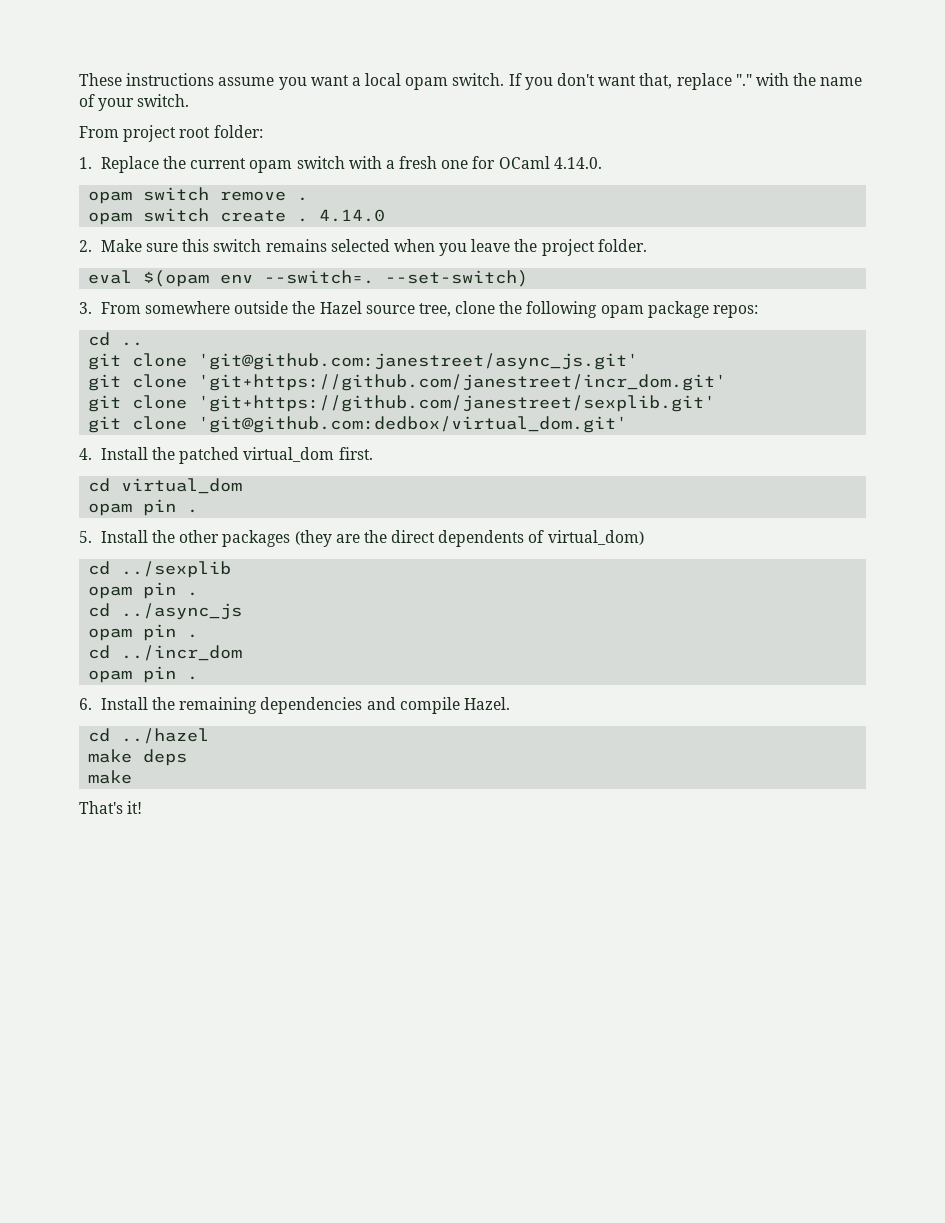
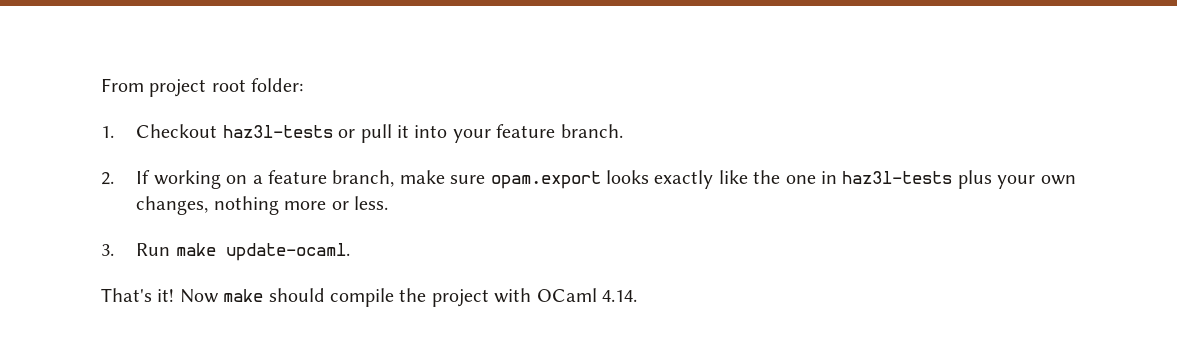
- These instructions assume you want a local opam switch. If you don't want that, replace "." with the name of your switch.
- 1. Replace the current opam switch with a fresh one for OCaml 4.14.0.
- opam switch remove .
- opam switch create . 4.14.0
- 2. Make sure this switch remains selected when you leave the project folder.
- eval $(opam env --switch=. --set-switch)
- 3. From somewhere outside the Hazel source tree, clone the following opam package repos:
- cd ..
- git clone 'git@github.com:janestreet/async_js.git'
- git clone 'git+https://github.com/janestreet/incr_dom.git'
- git clone 'git+https://github.com/janestreet/sexplib.git'
- git clone 'git@github.com:dedbox/virtual_dom.git'
- 4. Install the patched virtual_dom first.
- cd virtual_dom
- opam pin .
- 5. Install the other packages (they are the direct dependents of virtual_dom)
- cd ../sexplib
- opam pin .
- cd ../async_js
- opam pin .
- cd ../incr_dom
- opam pin .
- 6. Install the remaining dependencies and compile Hazel.
- cd ../hazel
- make deps
- make
- That's it!
+ 1. Checkout haz3l-tests or pull it into your feature branch.
+ 2. If working on a feature branch, make sure opam.export looks exactly like the one in haz3l-tests plus your own changes, nothing more or less.
+ 3. Run make update-ocaml.
+ That's it! Now make should compile the project with OCaml 4.14.

